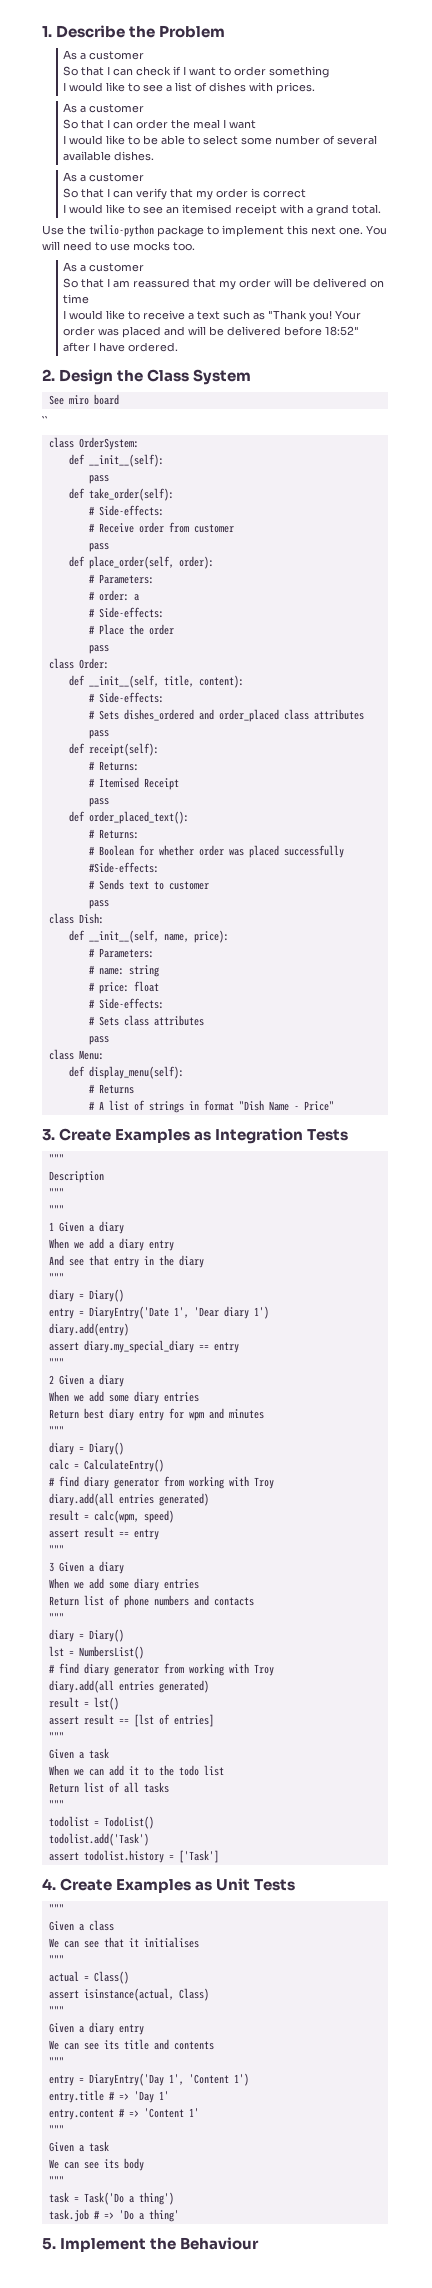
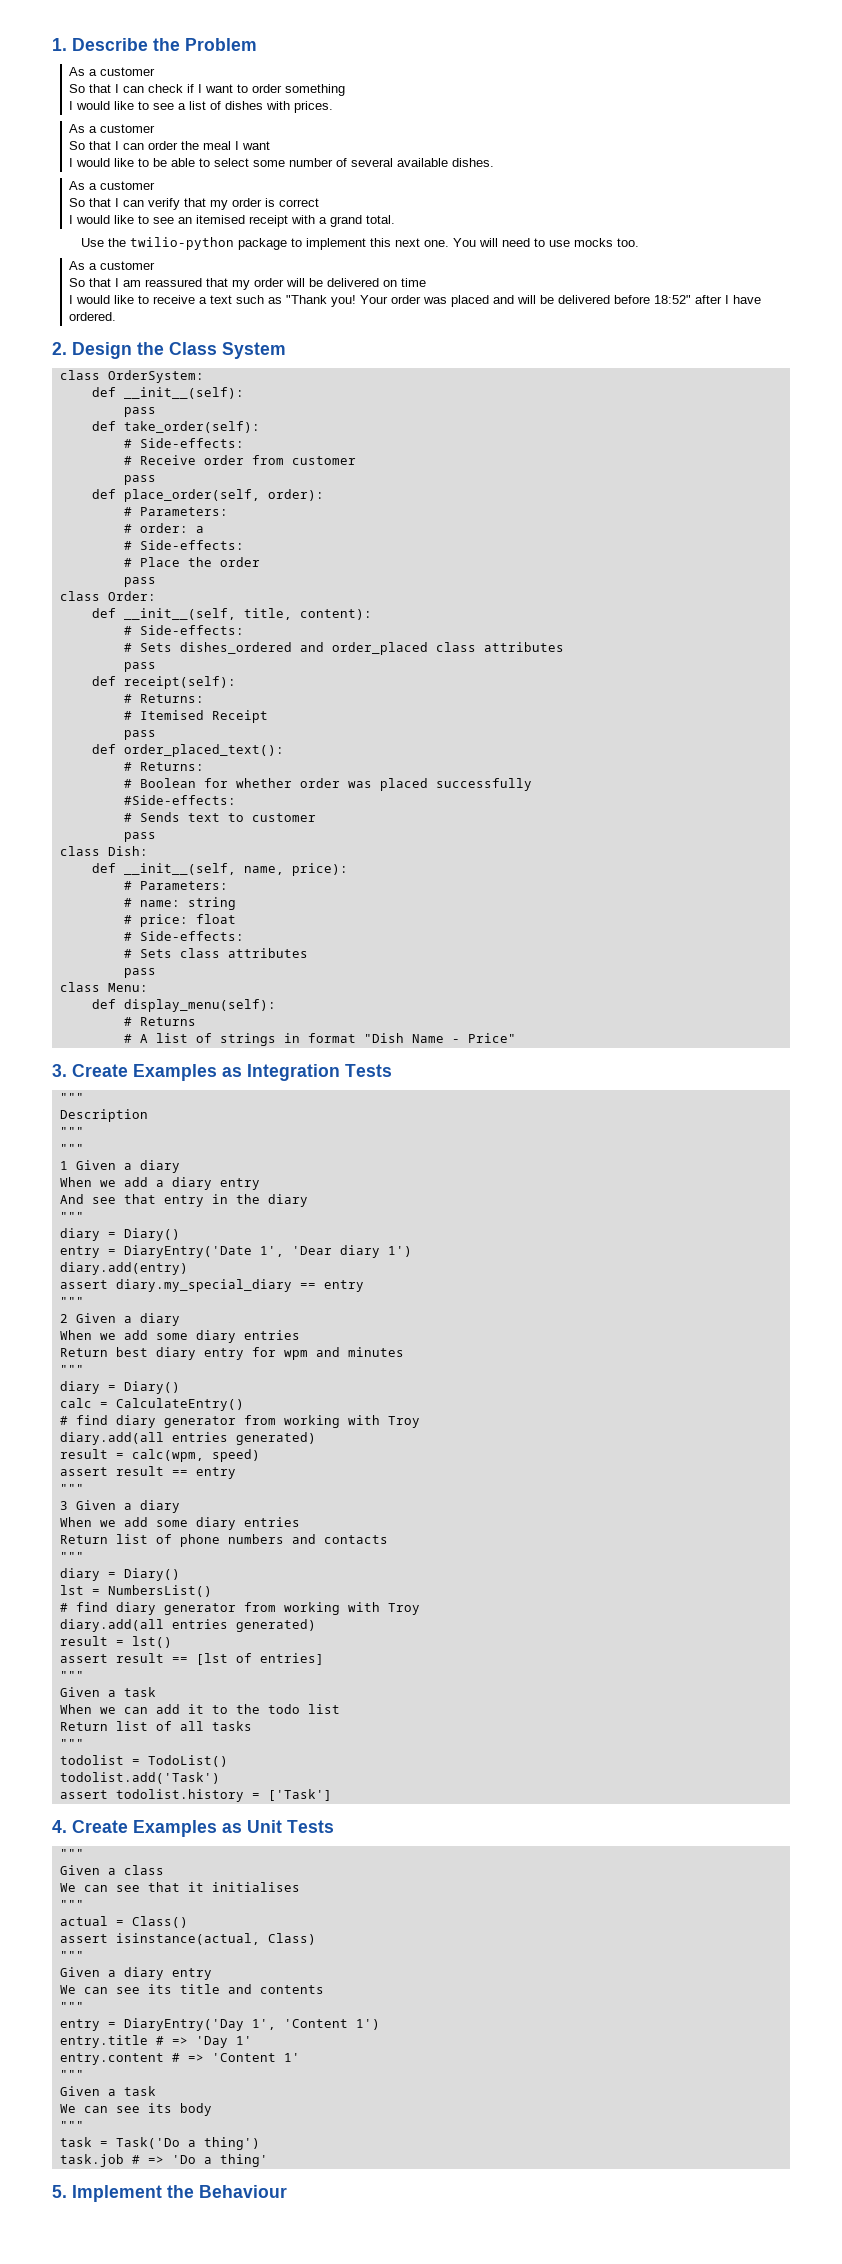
- See miro board
- ``

